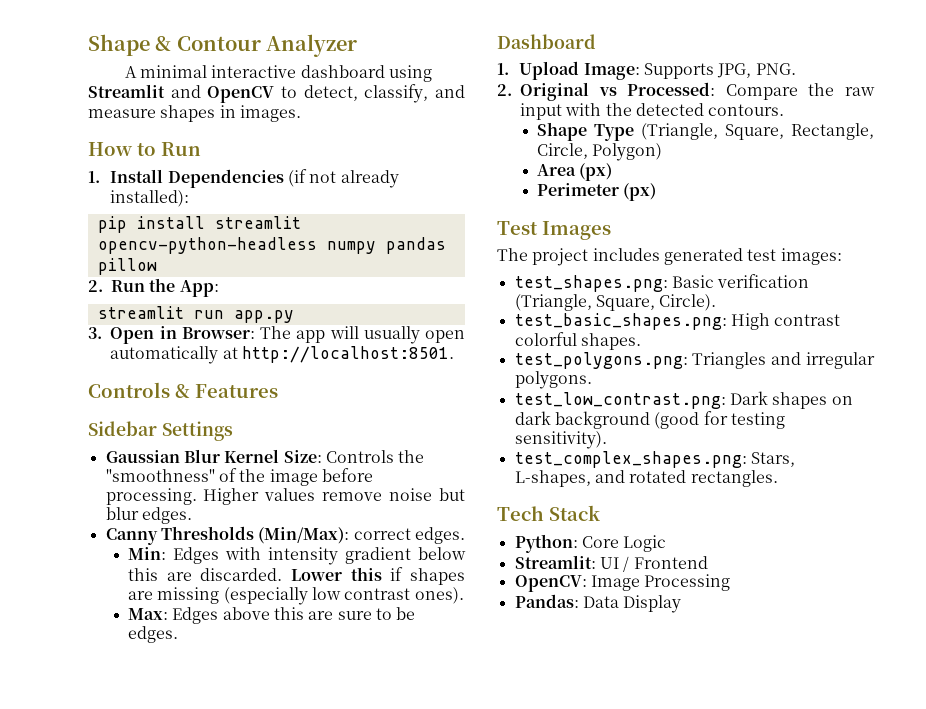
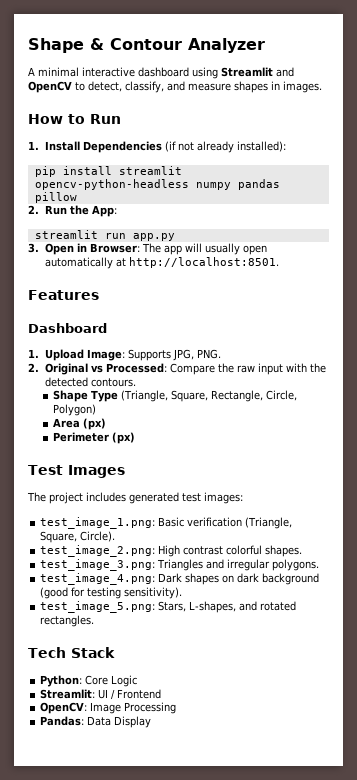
- Controls & Features
+ Features
- Sidebar Settings
- Gaussian Blur Kernel Size: Controls the "smoothness" of the image before processing. Higher values remove noise but blur edges.
- Canny Thresholds (Min/Max): correct edges.
- Min: Edges with intensity gradient below this are discarded. Lower this if shapes are missing (especially low contrast ones).
- Max: Edges above this are sure to be edges.
- test_shapes.png: Basic verification (Triangle, Square, Circle).
+ test_image_1.png: Basic verification (Triangle, Square, Circle).
- test_basic_shapes.png: High contrast colorful shapes.
+ test_image_2.png: High contrast colorful shapes.
- test_polygons.png: Triangles and irregular polygons.
+ test_image_3.png: Triangles and irregular polygons.
- test_low_contrast.png: Dark shapes on dark background (good for testing sensitivity).
+ test_image_4.png: Dark shapes on dark background (good for testing sensitivity).
- test_complex_shapes.png: Stars, L-shapes, and rotated rectangles.
+ test_image_5.png: Stars, L-shapes, and rotated rectangles.

